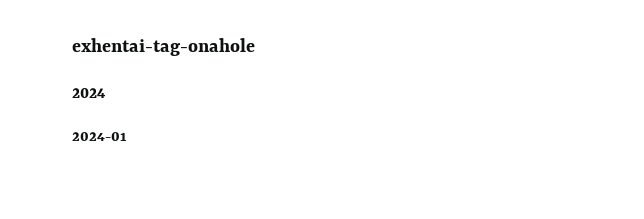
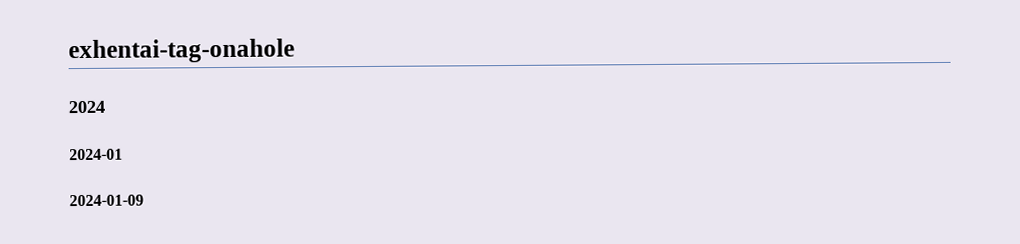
+ 2024-01-09

